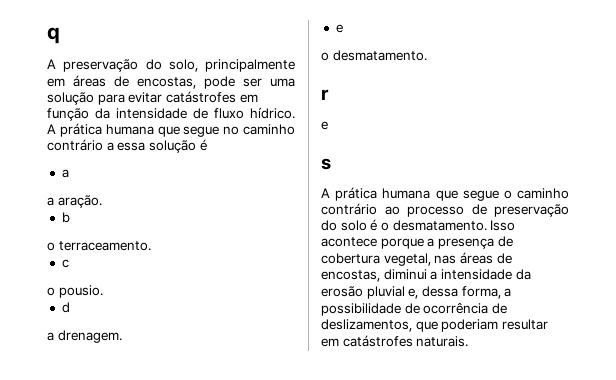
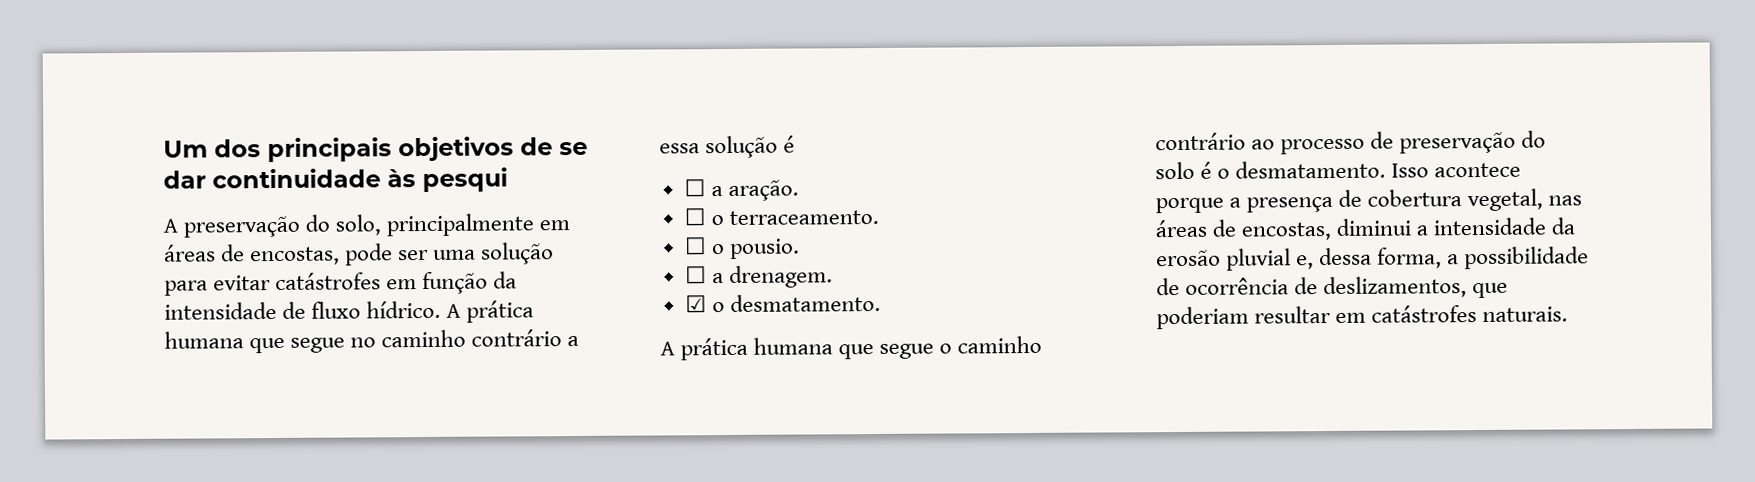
- q
+ Um dos principais objetivos de se dar continuidade às pesqui
  A prática humana que segue no caminho contrário a essa solução é
- a
- a aração.
+ ☐ a aração.
- b
- o terraceamento.
+ ☐ o terraceamento.
- c
- o pousio.
+ ☐ o pousio.
- d
- a drenagem.
- e
- o desmatamento.
- r
- e
- s
+ ☐ a drenagem.
+ ☑ o desmatamento.

